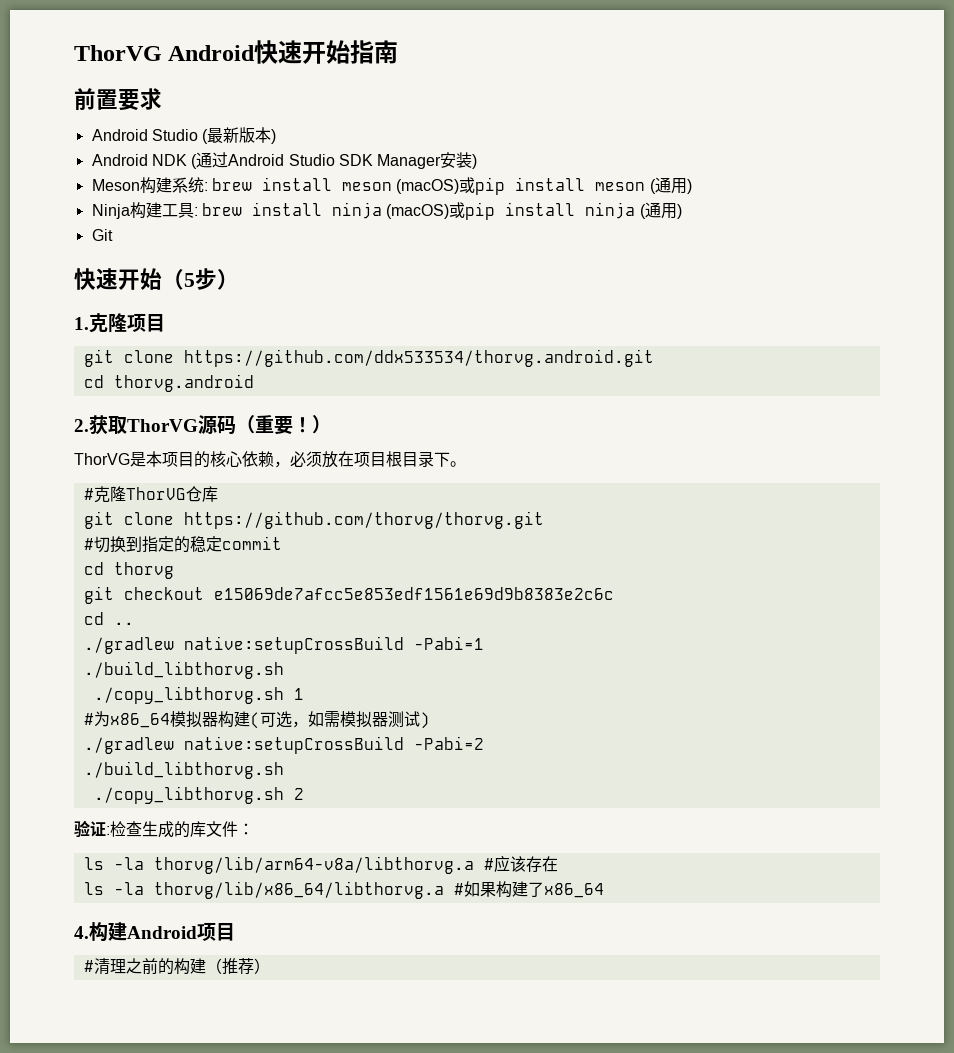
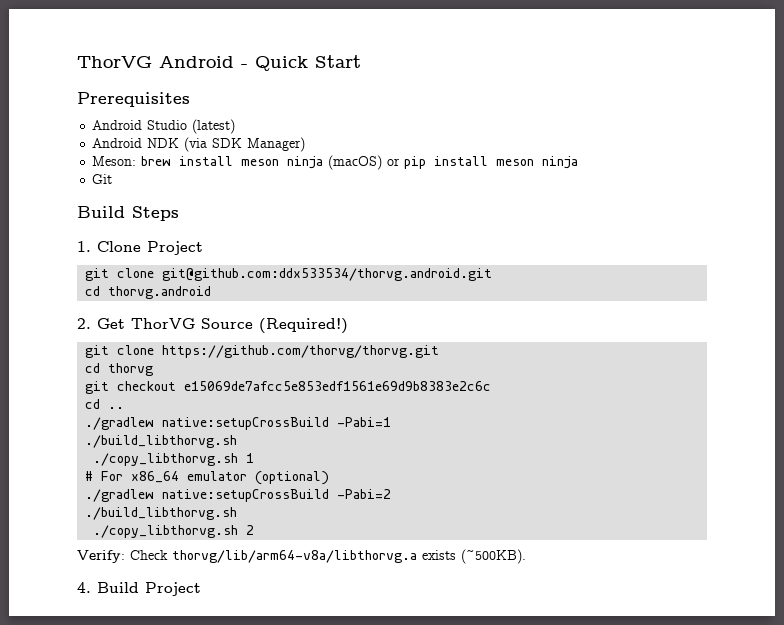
- ThorVG Android快速开始指南
- 前置要求
- Android Studio (最新版本)
- Android NDK (通过Android Studio SDK Manager安装)
- Meson构建系统: brew install meson (macOS)或pip install meson (通用)
- Ninja构建工具: brew install ninja (macOS)或pip install ninja (通用)
+ ThorVG Android - Quick Start
+ Prerequisites
+ Android Studio (latest)
+ Android NDK (via SDK Manager)
+ Meson: brew install meson ninja (macOS) or pip install meson ninja
  Git
- 快速开始（5步）
+ Build Steps
- 1.克隆项目
- git clone https://github.com/ddx533534/thorvg.android.git
+ 1. Clone Project
+ git clone git@github.com:ddx533534/thorvg.android.git
- 2.获取ThorVG源码（重要！）
- ThorVG是本项目的核心依赖，必须放在项目根目录下。
- #克隆ThorVG仓库
+ 2. Get ThorVG Source (Required!)
  git clone https://github.com/thorvg/thorvg.git
- #切换到指定的稳定commit
- #为x86_64模拟器构建(可选，如需模拟器测试)
+ # For x86_64 emulator (optional)
- 验证:检查生成的库文件：
- ls -la thorvg/lib/arm64-v8a/libthorvg.a #应该存在
- ls -la thorvg/lib/x86_64/libthorvg.a #如果构建了x86_64
- 4.构建Android项目
- #清理之前的构建（推荐）
+ Verify: Check thorvg/lib/arm64-v8a/libthorvg.a exists (~500KB).
+ 4. Build Project

